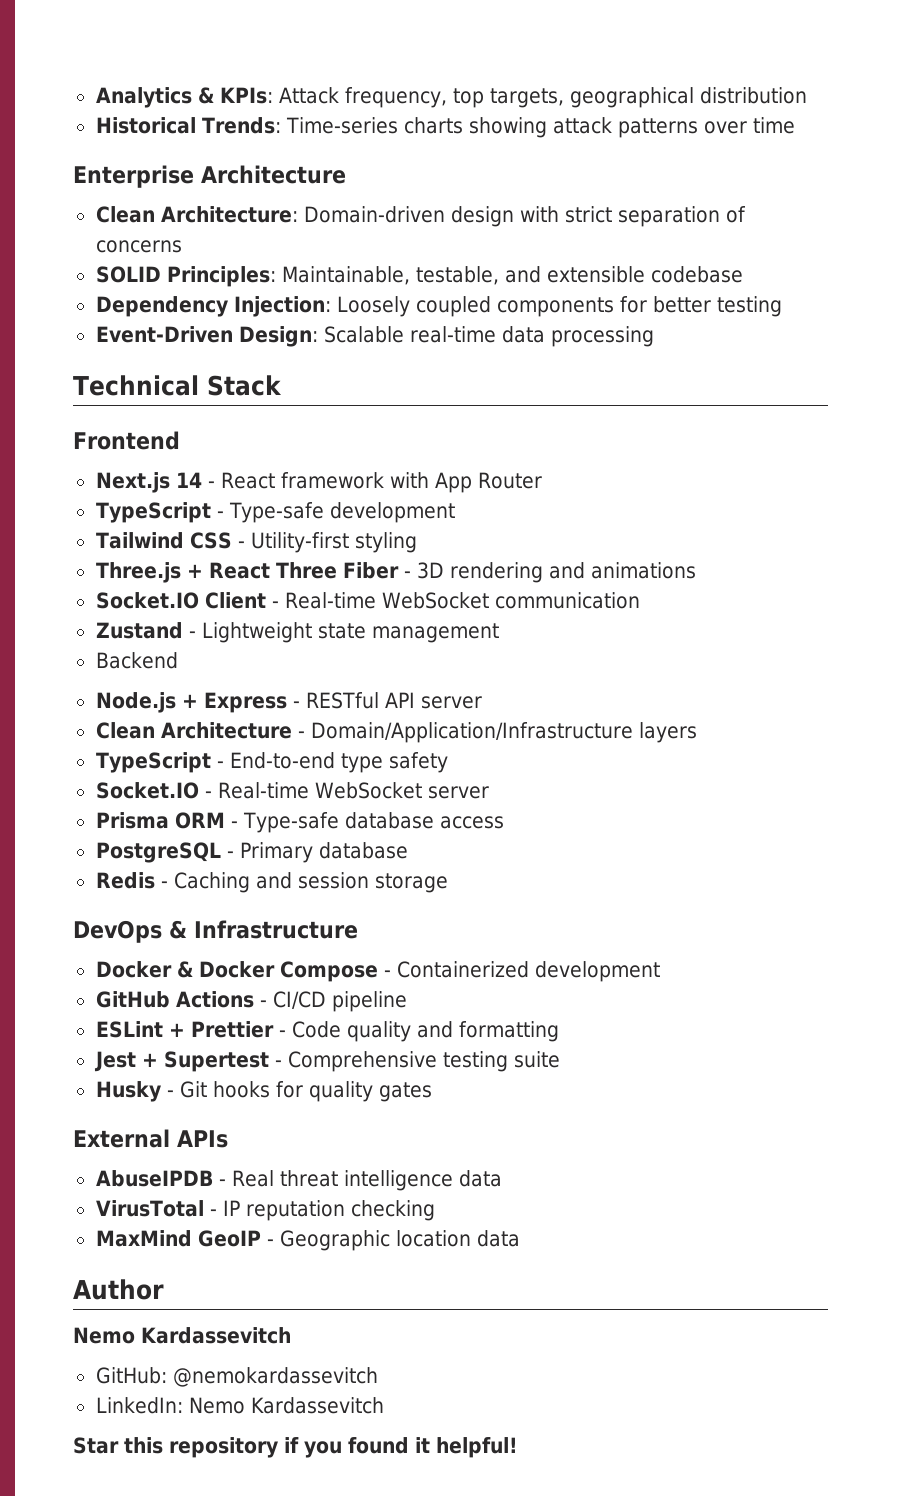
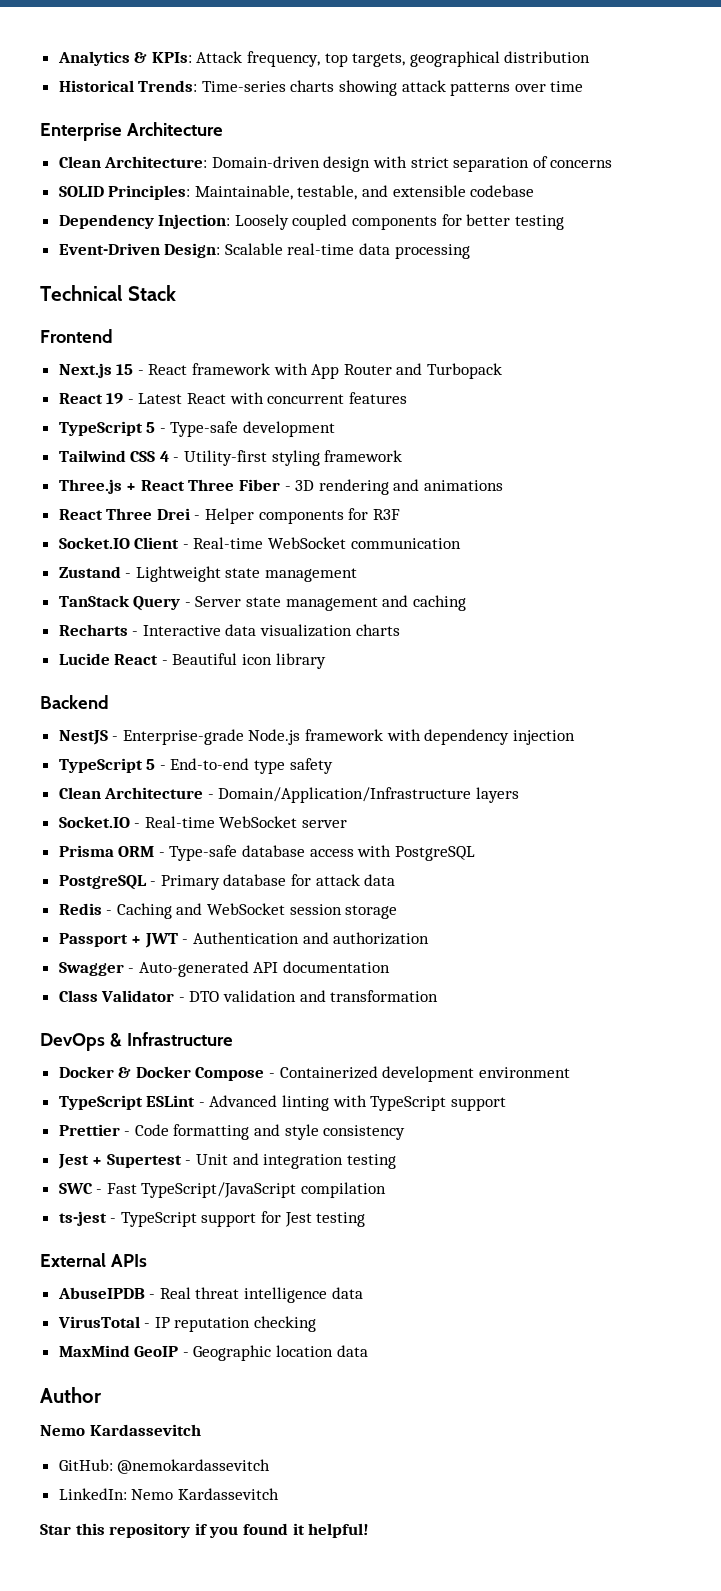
- Next.js 14 - React framework with App Router
- TypeScript - Type-safe development
+ Next.js 15 - React framework with App Router and Turbopack
+ React 19 - Latest React with concurrent features
+ TypeScript 5 - Type-safe development
- Tailwind CSS - Utility-first styling
+ Tailwind CSS 4 - Utility-first styling framework
+ React Three Drei - Helper components for R3F
+ TanStack Query - Server state management and caching
+ Recharts - Interactive data visualization charts
+ Lucide React - Beautiful icon library
  Backend
- Node.js + Express - RESTful API server
+ NestJS - Enterprise-grade Node.js framework with dependency injection
+ TypeScript 5 - End-to-end type safety
- TypeScript - End-to-end type safety
- Prisma ORM - Type-safe database access
+ Prisma ORM - Type-safe database access with PostgreSQL
- PostgreSQL - Primary database
+ PostgreSQL - Primary database for attack data
- Redis - Caching and session storage
+ Redis - Caching and WebSocket session storage
+ Passport + JWT - Authentication and authorization
+ Swagger - Auto-generated API documentation
+ Class Validator - DTO validation and transformation
- Docker & Docker Compose - Containerized development
- GitHub Actions - CI/CD pipeline
- ESLint + Prettier - Code quality and formatting
- Jest + Supertest - Comprehensive testing suite
- Husky - Git hooks for quality gates
+ Docker & Docker Compose - Containerized development environment
+ TypeScript ESLint - Advanced linting with TypeScript support
+ Prettier - Code formatting and style consistency
+ Jest + Supertest - Unit and integration testing
+ SWC - Fast TypeScript/JavaScript compilation
+ ts-jest - TypeScript support for Jest testing

